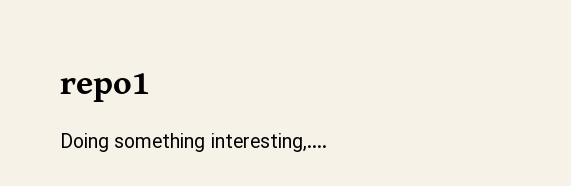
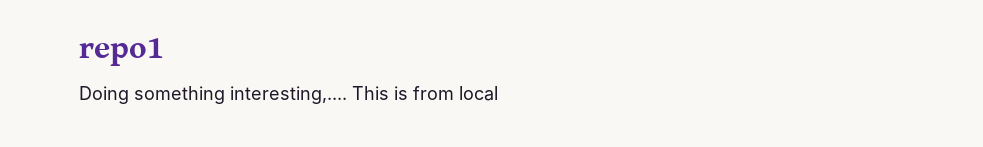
+ This is from local

